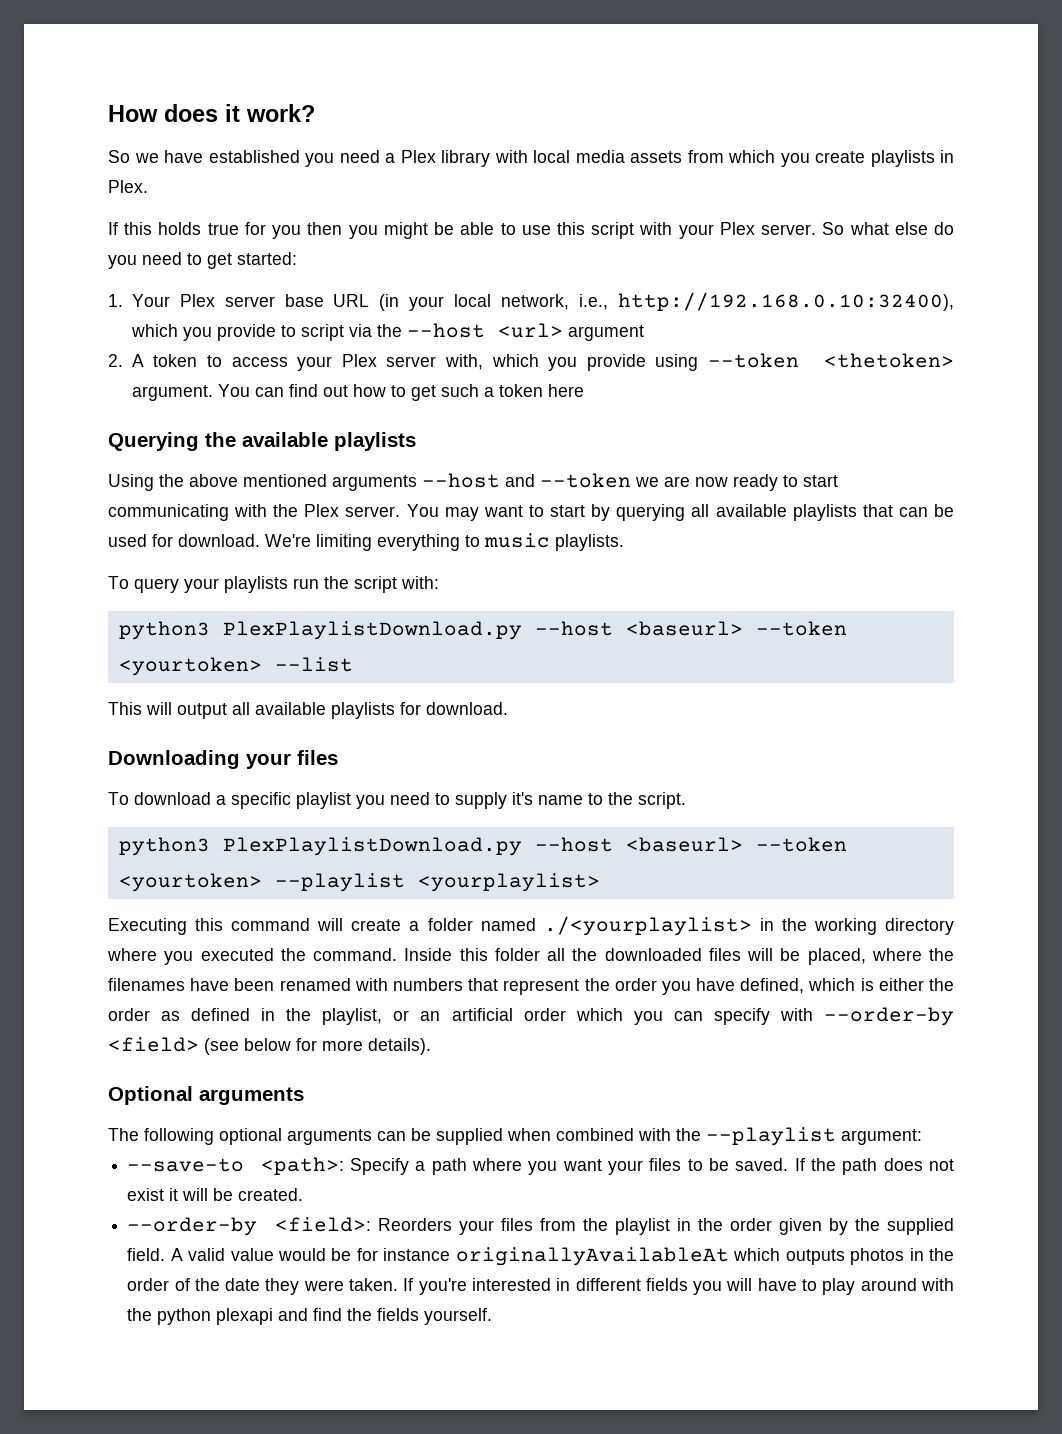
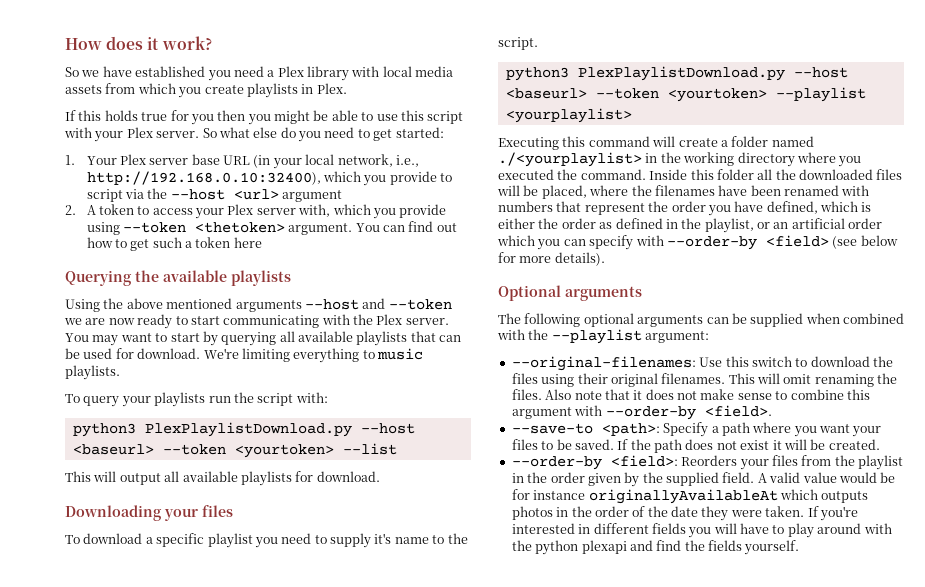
+ --original-filenames: Use this switch to download the files using their original filenames. This will omit renaming the files. Also note that it does not make sense to combine this argument with --order-by <field>.

